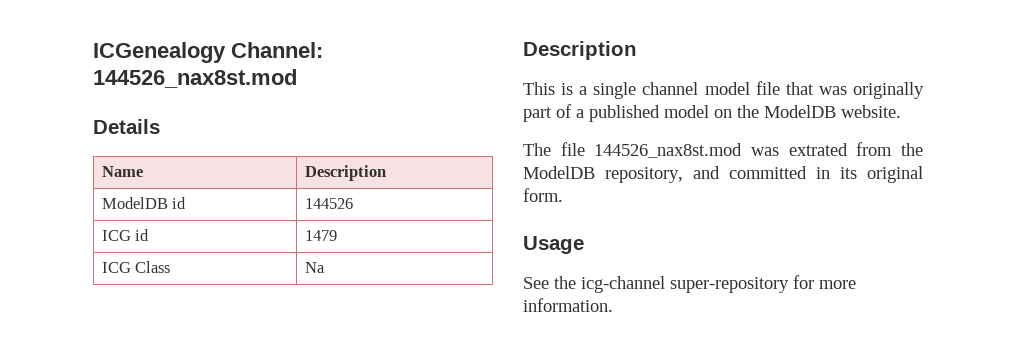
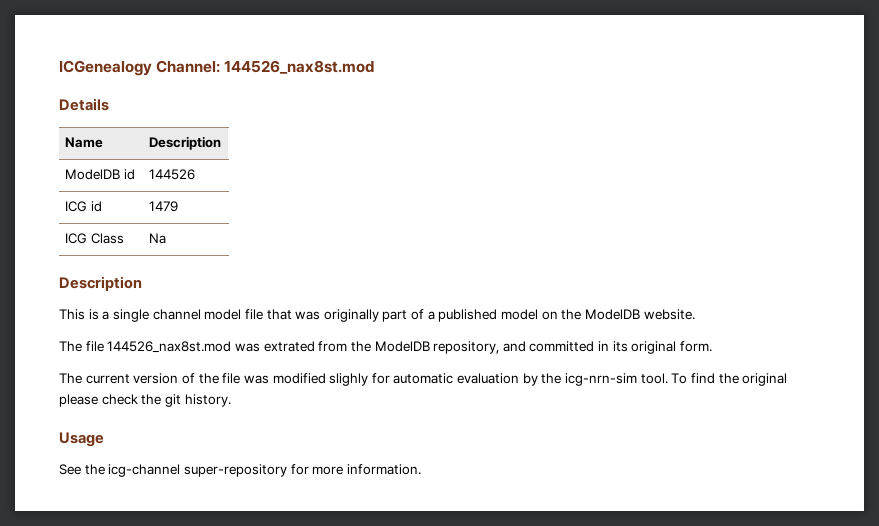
+ The current version of the file was modified slighly for automatic evaluation by the icg-nrn-sim tool. To find the original please check the git history.

